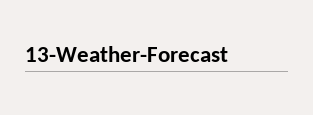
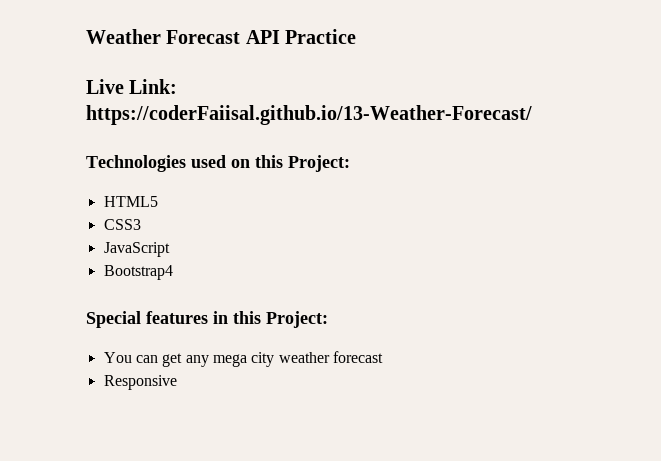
- 13-Weather-Forecast
+ Weather Forecast API Practice
+ Live Link: https://coderFaiisal.github.io/13-Weather-Forecast/
+ Technologies used on this Project:
+ HTML5
+ CSS3
+ JavaScript
+ Bootstrap4
+ Special features in this Project:
+ You can get any mega city weather forecast
+ Responsive

